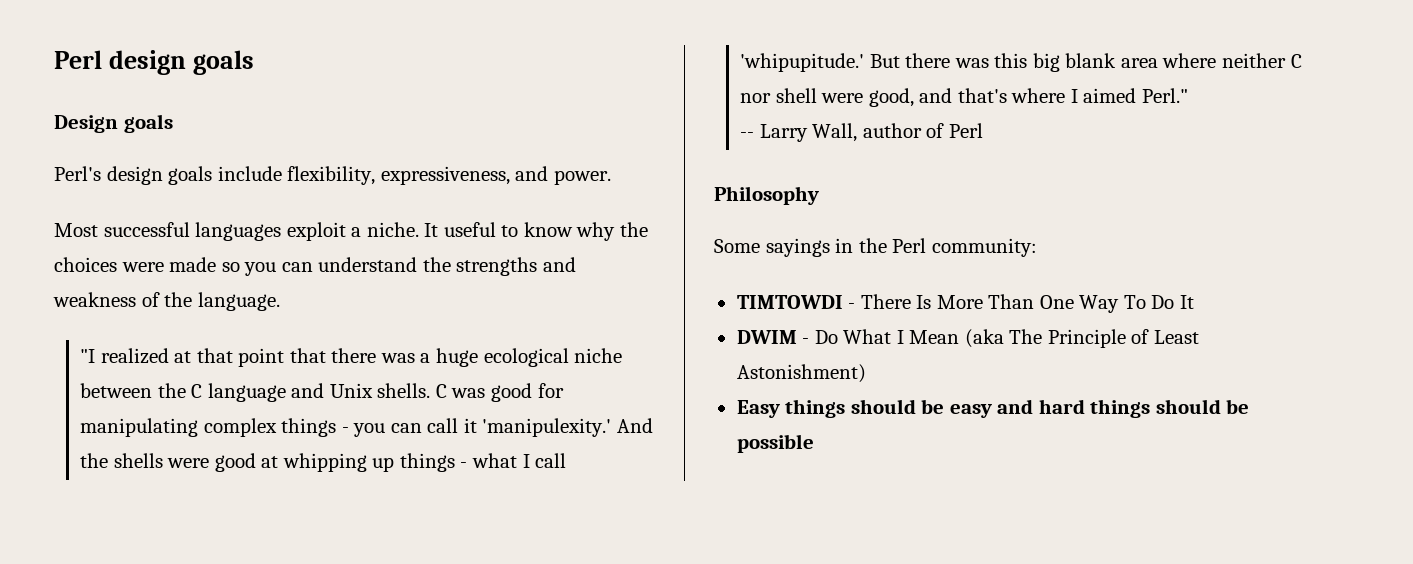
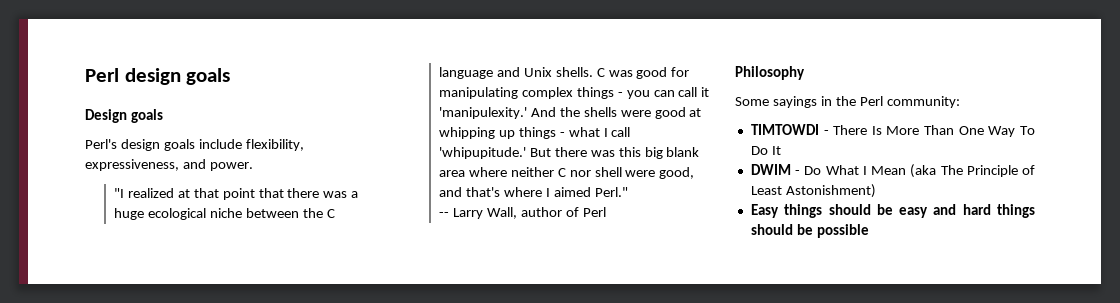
- Most successful languages exploit a niche. It useful to know why the choices were made so you can understand the strengths and weakness of the language.

